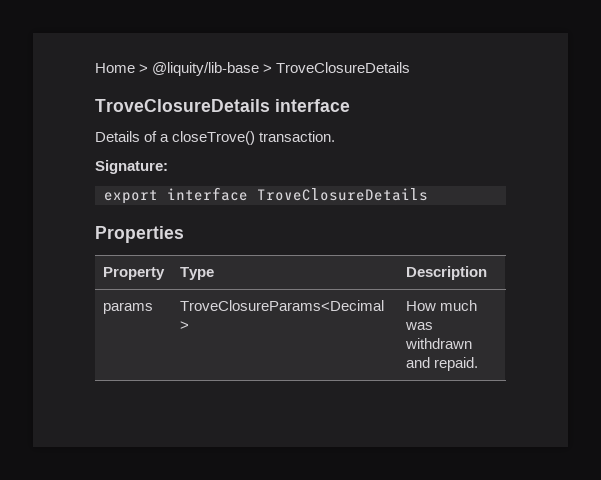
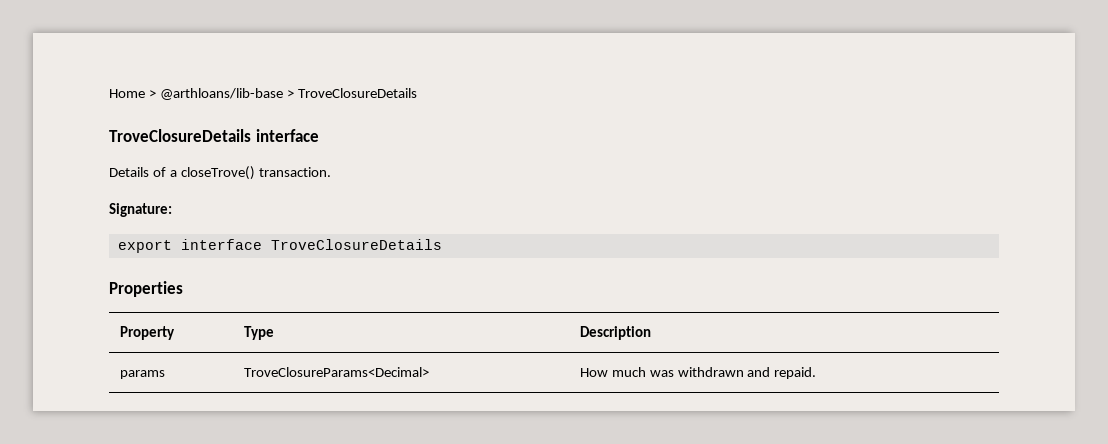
- Home > @liquity/lib-base > TroveClosureDetails
+ Home > @arthloans/lib-base > TroveClosureDetails

